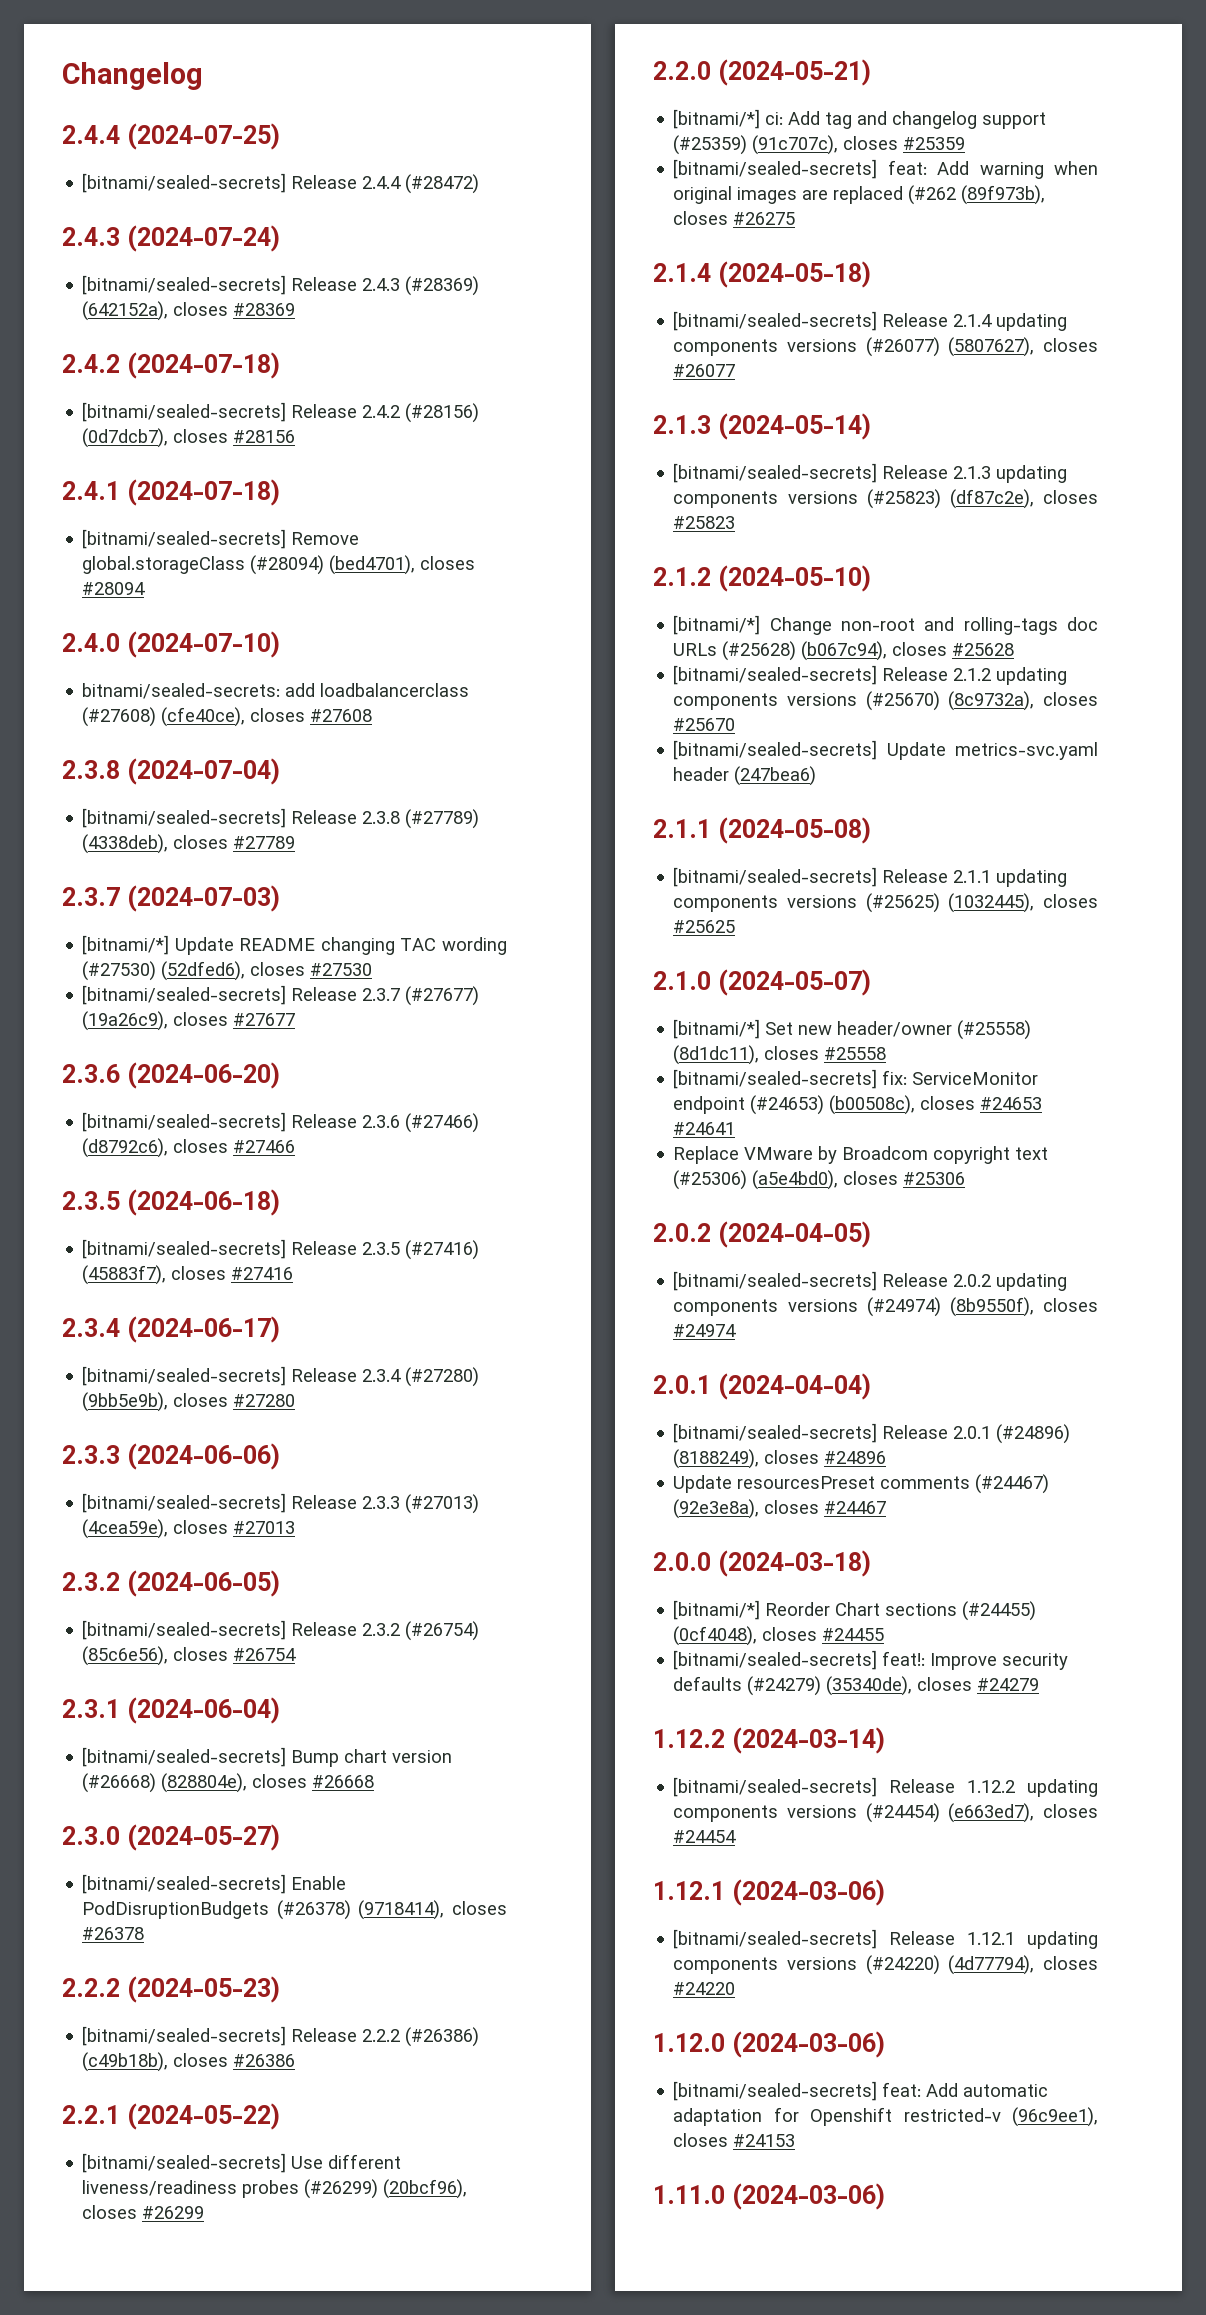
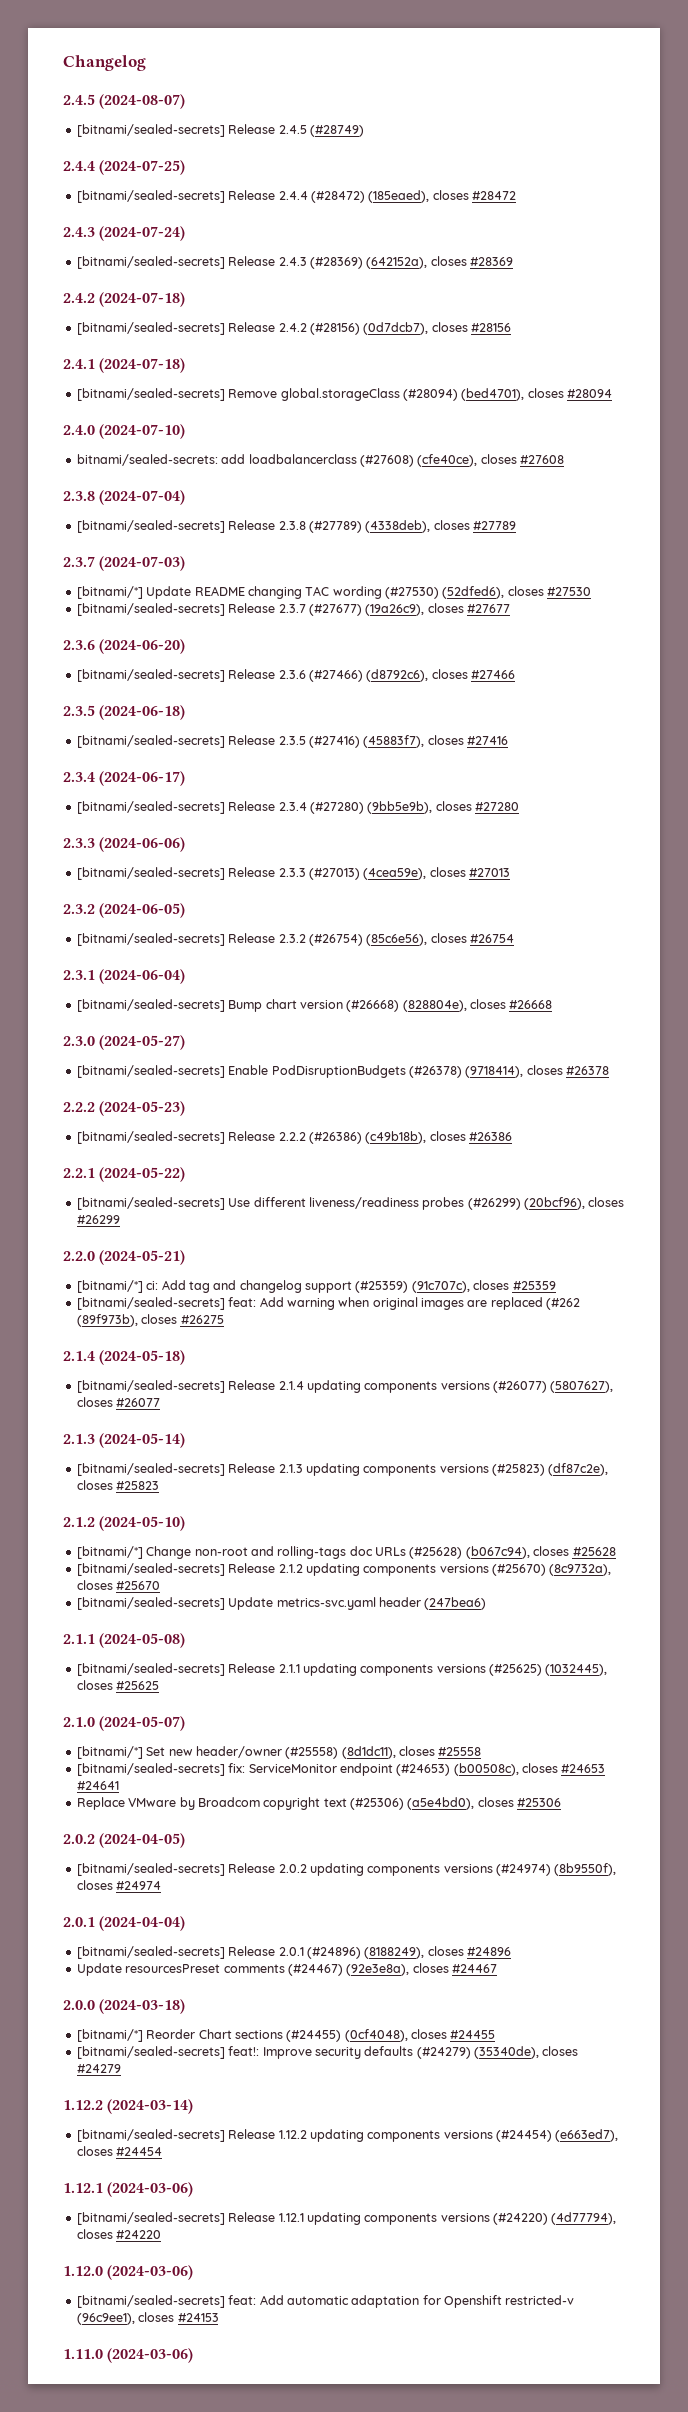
+ 2.4.5 (2024-08-07)
+ [bitnami/sealed-secrets] Release 2.4.5 (#28749)
- [bitnami/sealed-secrets] Release 2.4.4 (#28472)
+ [bitnami/sealed-secrets] Release 2.4.4 (#28472) (185eaed), closes #28472

